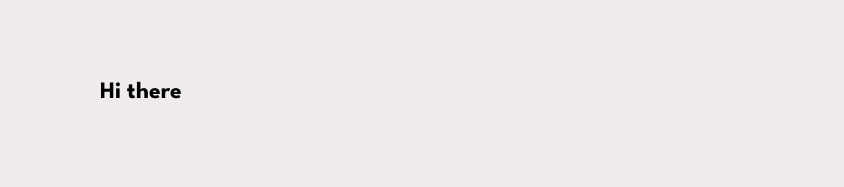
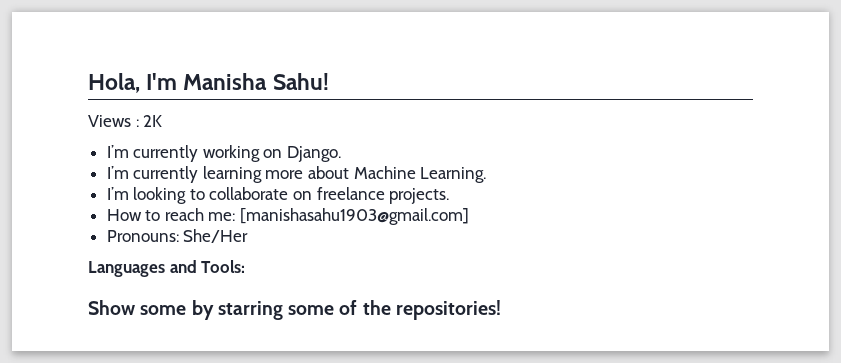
- Hi there
+ Hola, I'm Manisha Sahu!
+ Views : 2K
+ I’m currently working on Django.
+ I’m currently learning more about Machine Learning.
+ I’m looking to collaborate on freelance projects.
+ How to reach me: [manishasahu1903@gmail.com]
+ Pronouns: She/Her
+ Languages and Tools:
+ Show some by starring some of the repositories!

